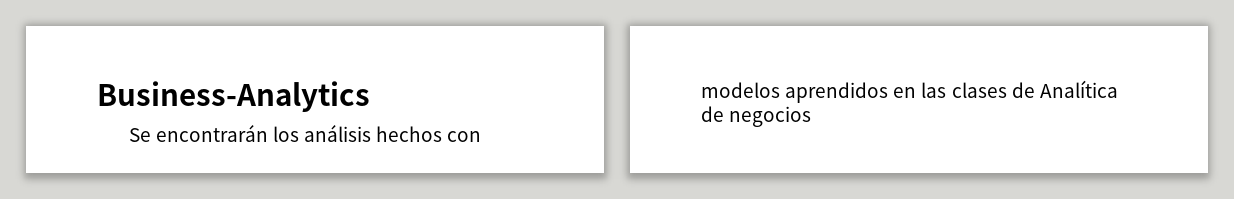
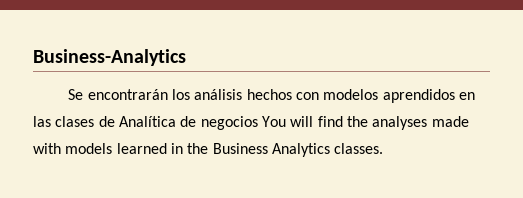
- Se encontrarán los análisis hechos con modelos aprendidos en las clases de Analítica de negocios
+ Se encontrarán los análisis hechos con modelos aprendidos en las clases de Analítica de negocios You will find the analyses made with models learned in the Business Analytics classes.

